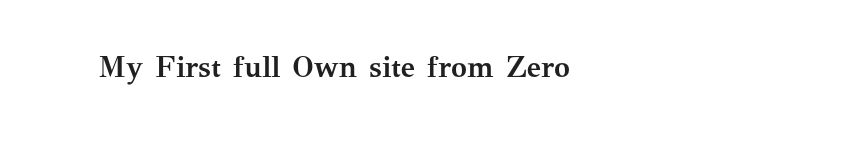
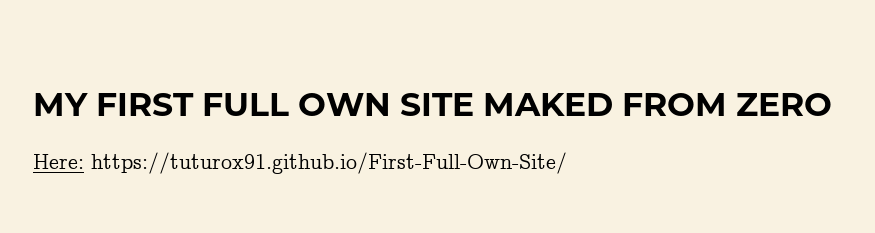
- My First full Own site from Zero
+ MY FIRST FULL OWN SITE MAKED FROM ZERO
+ Here: https://tuturox91.github.io/First-Full-Own-Site/

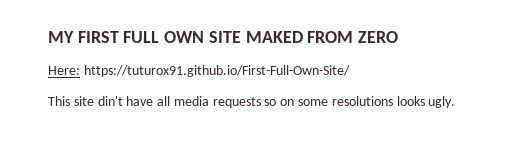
+ This site din't have all media requests so on some resolutions looks ugly.

